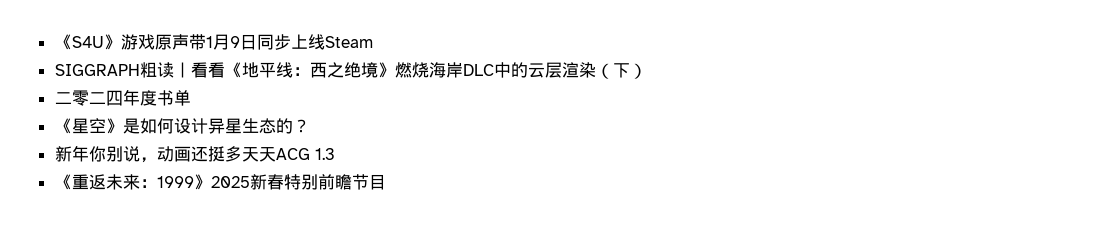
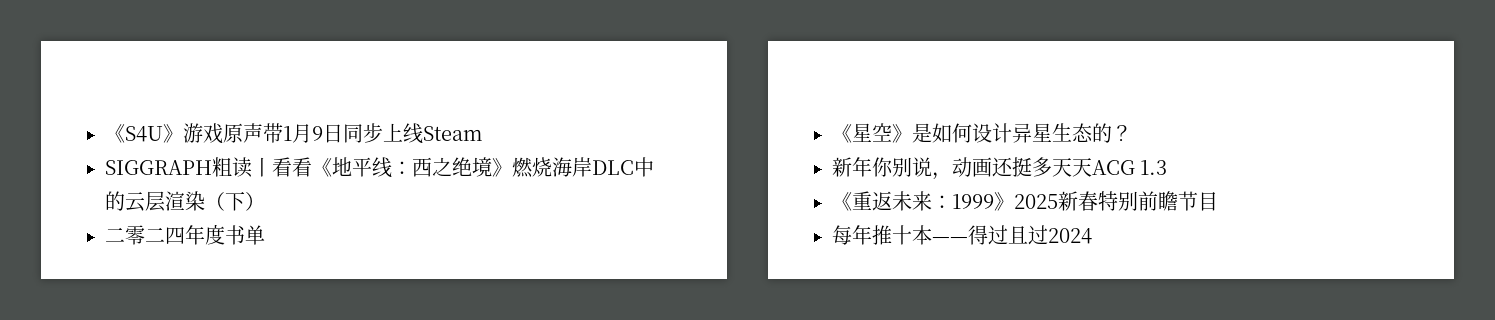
+ 每年推十本——得过且过2024

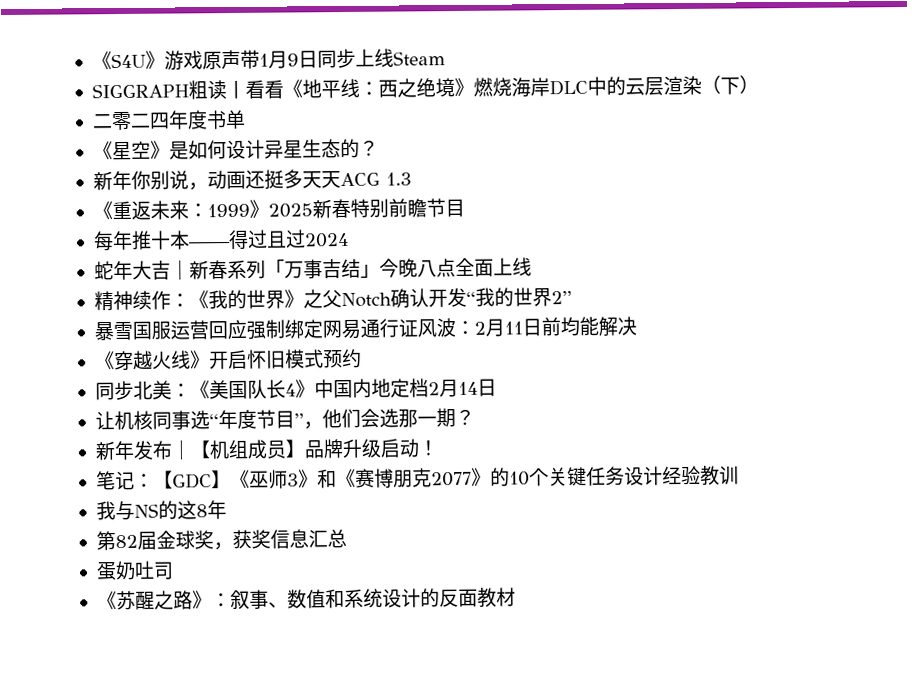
+ 蛇年大吉｜新春系列「万事吉结」今晚八点全面上线
+ 精神续作：《我的世界》之父Notch确认开发“我的世界2”
+ 暴雪国服运营回应强制绑定网易通行证风波：2月11日前均能解决
+ 《穿越火线》开启怀旧模式预约
+ 同步北美：《美国队长4》中国内地定档2月14日
+ 让机核同事选“年度节目”，他们会选那一期？
+ 新年发布｜【机组成员】品牌升级启动！
+ 笔记：【GDC】《巫师3》和《赛博朋克2077》的10个关键任务设计经验教训
+ 我与NS的这8年
+ 第82届金球奖，获奖信息汇总
+ 蛋奶吐司
+ 《苏醒之路》：叙事、数值和系统设计的反面教材

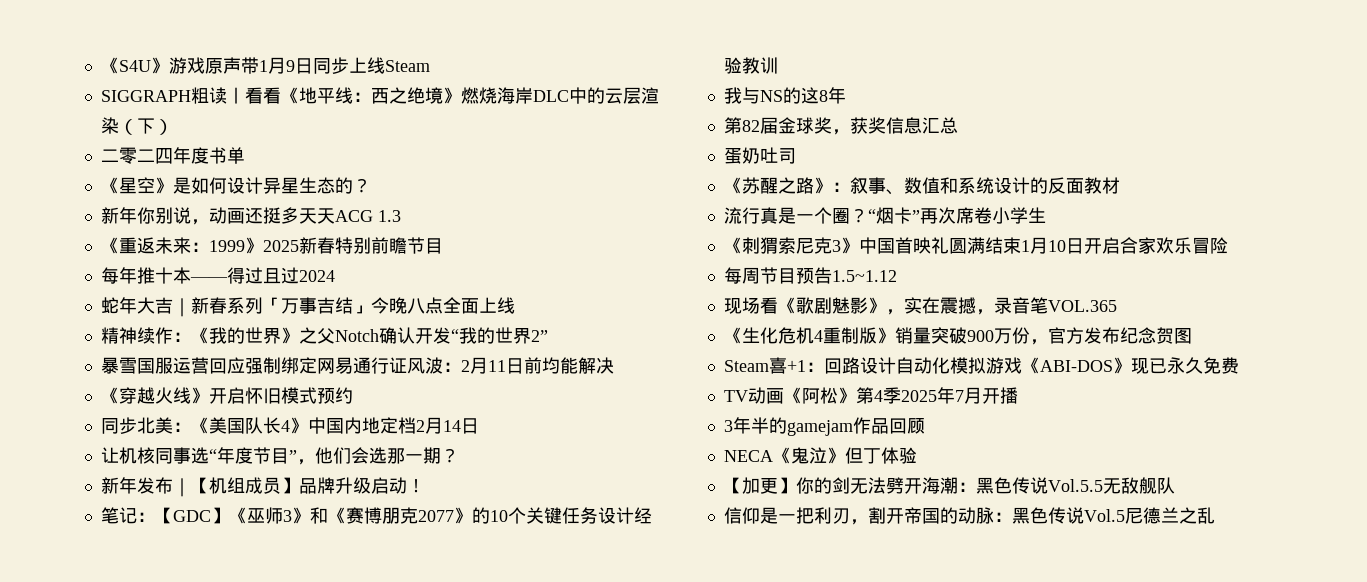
+ 流行真是一个圈？“烟卡”再次席卷小学生
+ 《刺猬索尼克3》中国首映礼圆满结束1月10日开启合家欢乐冒险
+ 每周节目预告1.5~1.12
+ 现场看《歌剧魅影》，实在震撼，录音笔VOL.365
+ 《生化危机4重制版》销量突破900万份，官方发布纪念贺图
+ Steam喜+1：回路设计自动化模拟游戏《ABI-DOS》现已永久免费
+ TV动画《阿松》第4季2025年7月开播
+ 3年半的gamejam作品回顾
+ NECA《鬼泣》但丁体验
+ 【加更】你的剑无法劈开海潮：黑色传说Vol.5.5无敌舰队
+ 信仰是一把利刃，割开帝国的动脉：黑色传说Vol.5尼德兰之乱

